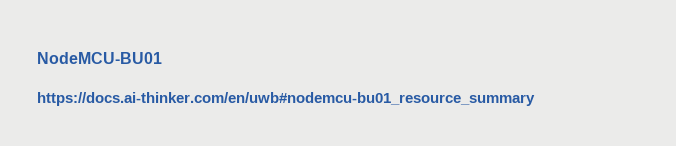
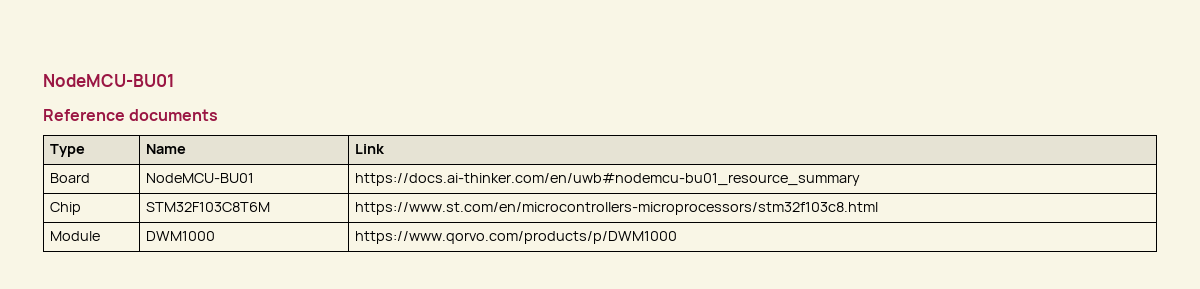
- https://docs.ai-thinker.com/en/uwb#nodemcu-bu01_resource_summary
+ Reference documents
+ Type | Name | Link
+ Board | NodeMCU-BU01 | https://docs.ai-thinker.com/en/uwb#nodemcu-bu01_resource_summary
+ Chip | STM32F103C8T6M | https://www.st.com/en/microcontrollers-microprocessors/stm32f103c8.html
+ Module | DWM1000 | https://www.qorvo.com/products/p/DWM1000

